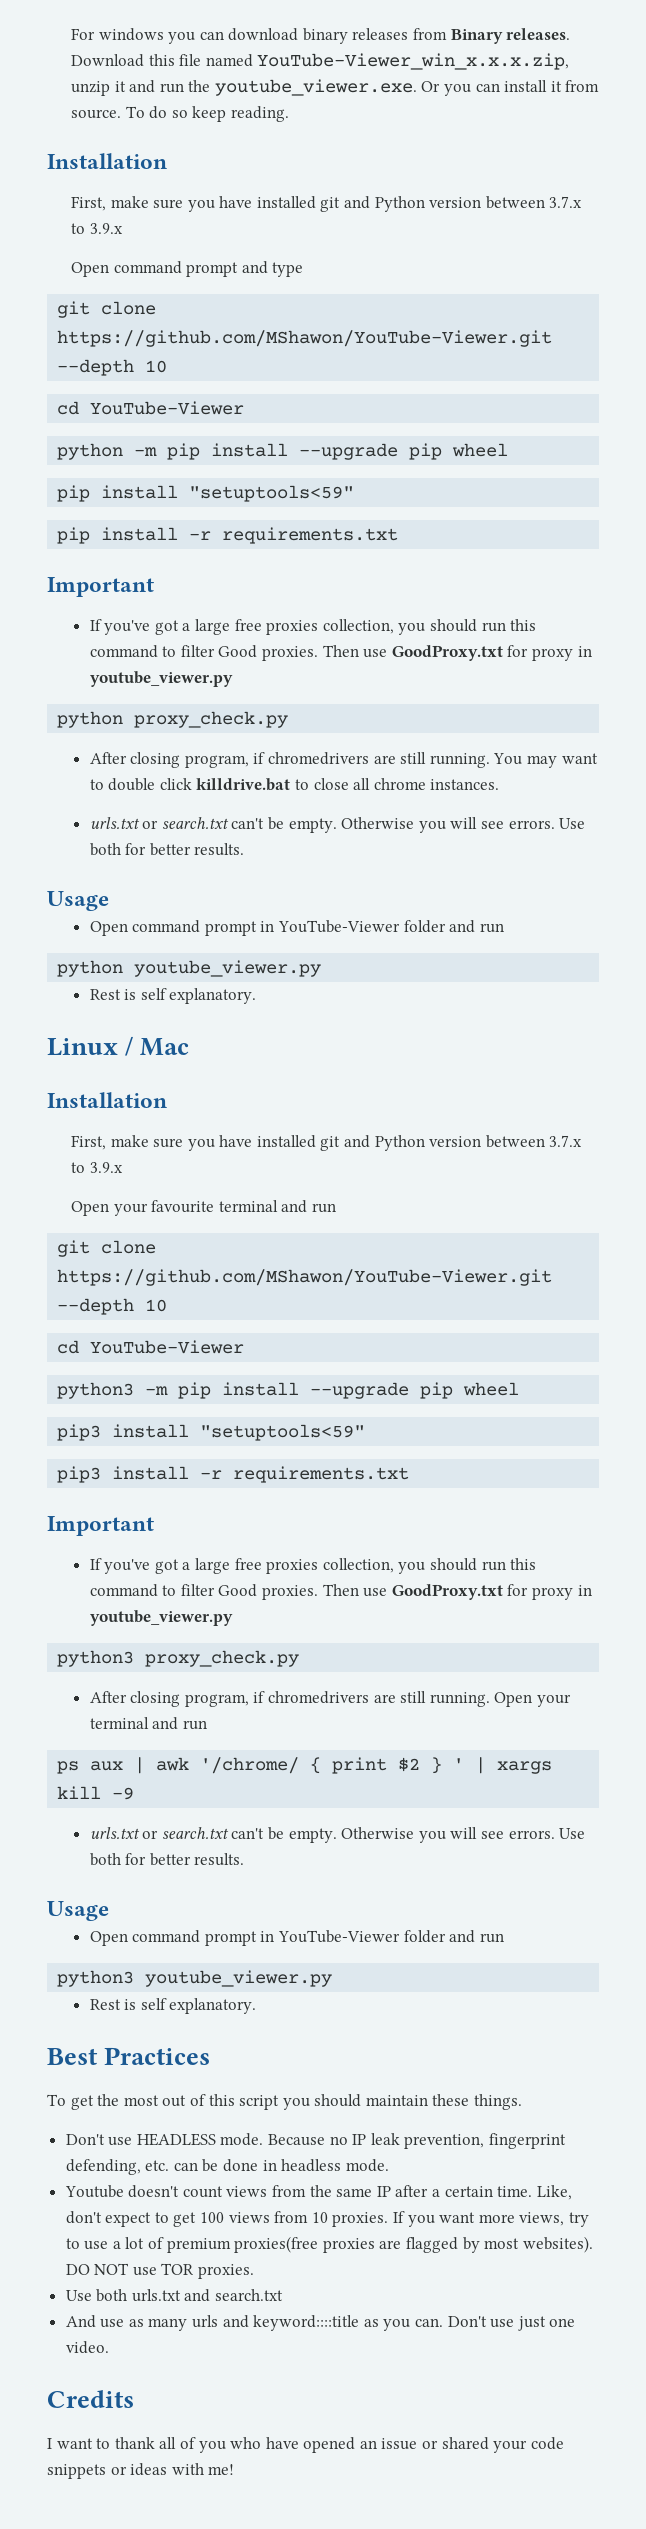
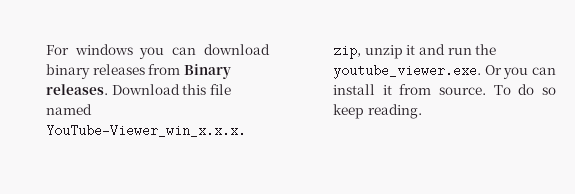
  To do so keep reading.
- Installation
- First, make sure you have installed git and Python version between 3.7.x to 3.9.x
- Open command prompt and type
- git clone https://github.com/MShawon/YouTube-Viewer.git --depth 10
- cd YouTube-Viewer
- python -m pip install --upgrade pip wheel
- pip install "setuptools<59"
- pip install -r requirements.txt
- Important
- If you've got a large free proxies collection, you should run this command to filter Good proxies. Then use GoodProxy.txt for proxy in youtube_viewer.py
- python proxy_check.py
- After closing program, if chromedrivers are still running. You may want to double click killdrive.bat to close all chrome instances.
- urls.txt or search.txt can't be empty. Otherwise you will see errors. Use both for better results.
- Usage
- Open command prompt in YouTube-Viewer folder and run
- python youtube_viewer.py
- Rest is self explanatory.
- Linux / Mac
- Installation
- First, make sure you have installed git and Python version between 3.7.x to 3.9.x
- Open your favourite terminal and run
- git clone https://github.com/MShawon/YouTube-Viewer.git --depth 10
- cd YouTube-Viewer
- python3 -m pip install --upgrade pip wheel
- pip3 install "setuptools<59"
- pip3 install -r requirements.txt
- Important
- If you've got a large free proxies collection, you should run this command to filter Good proxies. Then use GoodProxy.txt for proxy in youtube_viewer.py
- python3 proxy_check.py
- After closing program, if chromedrivers are still running. Open your terminal and run
- ps aux | awk '/chrome/ { print $2 } ' | xargs kill -9
- urls.txt or search.txt can't be empty. Otherwise you will see errors. Use both for better results.
- Usage
- Open command prompt in YouTube-Viewer folder and run
- python3 youtube_viewer.py
- Rest is self explanatory.
- Best Practices
- To get the most out of this script you should maintain these things.
- Don't use HEADLESS mode. Because no IP leak prevention, fingerprint defending, etc. can be done in headless mode.
- Youtube doesn't count views from the same IP after a certain time. Like, don't expect to get 100 views from 10 proxies. If you want more views, try to use a lot of premium proxies(free proxies are flagged by most websites). DO NOT use TOR proxies.
- Use both urls.txt and search.txt
- And use as many urls and keyword::::title as you can. Don't use just one video.
- Credits
- I want to thank all of you who have opened an issue or shared your code snippets or ideas with me!

